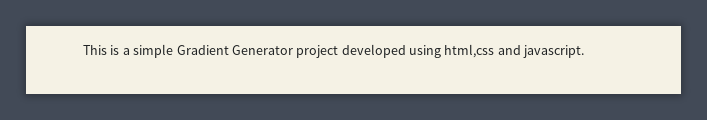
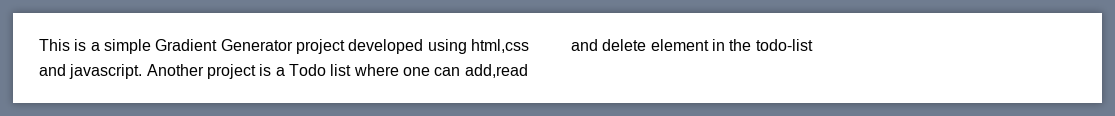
+ Another project is a Todo list where one can add,read and delete element in the todo-list

